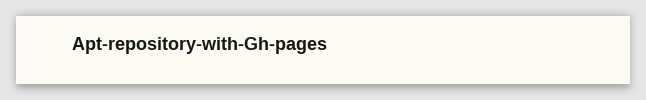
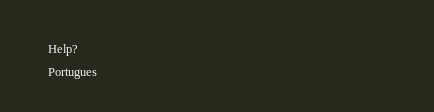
- Apt-repository-with-Gh-pages
+ Help?
+ Portugues

